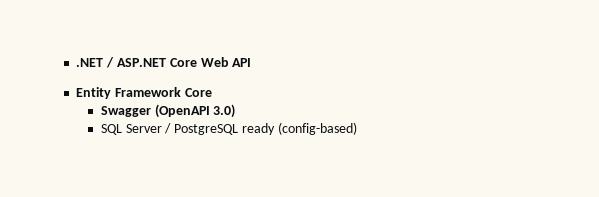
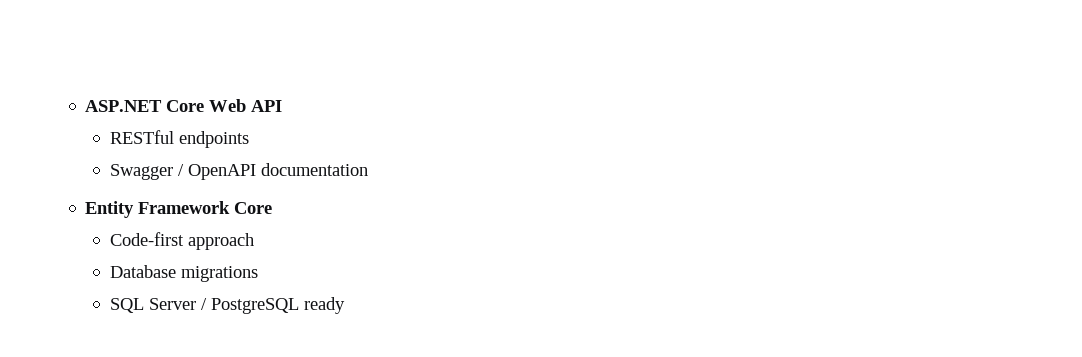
- .NET / ASP.NET Core Web API
+ ASP.NET Core Web API
+ RESTful endpoints
+ Swagger / OpenAPI documentation
- Swagger (OpenAPI 3.0)
+ Code-first approach
+ Database migrations
- SQL Server / PostgreSQL ready (config-based)
+ SQL Server / PostgreSQL ready

